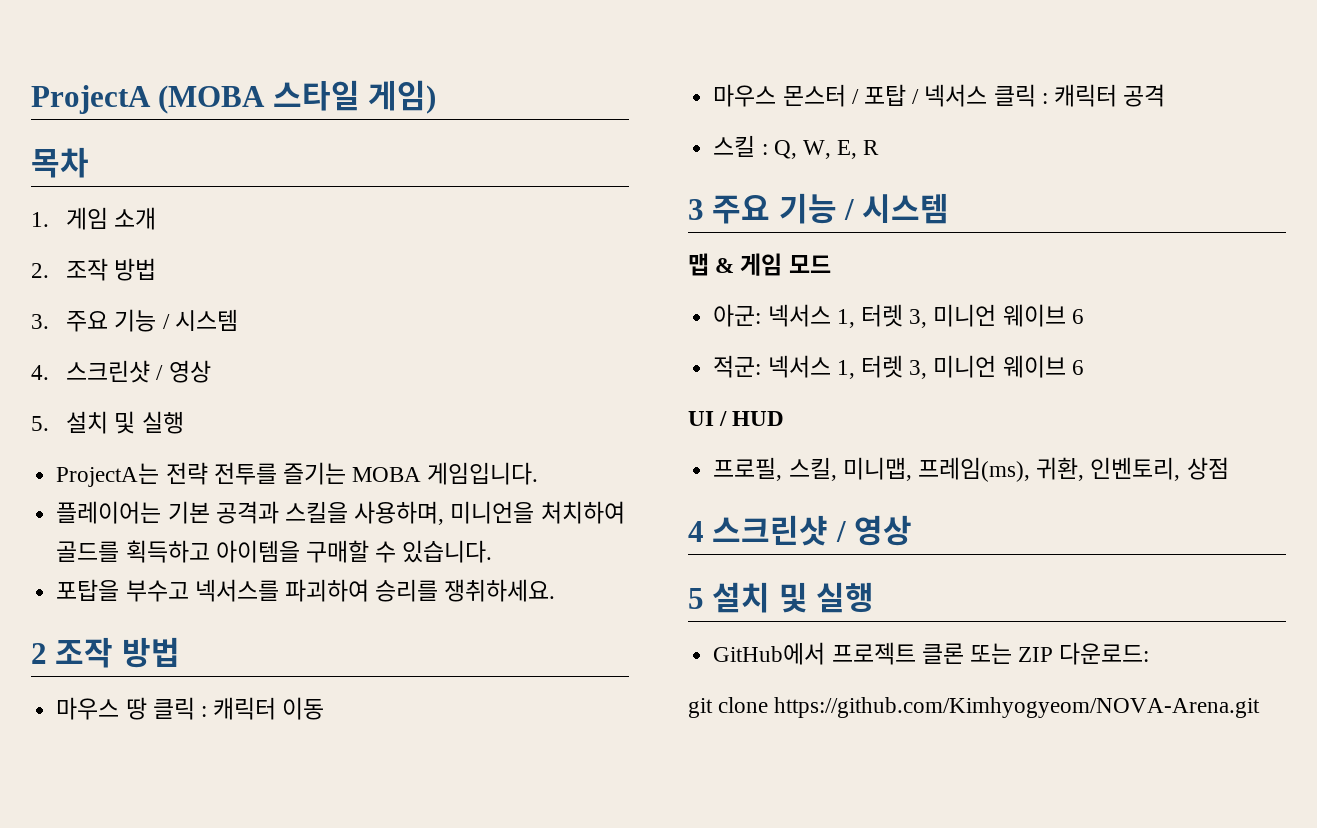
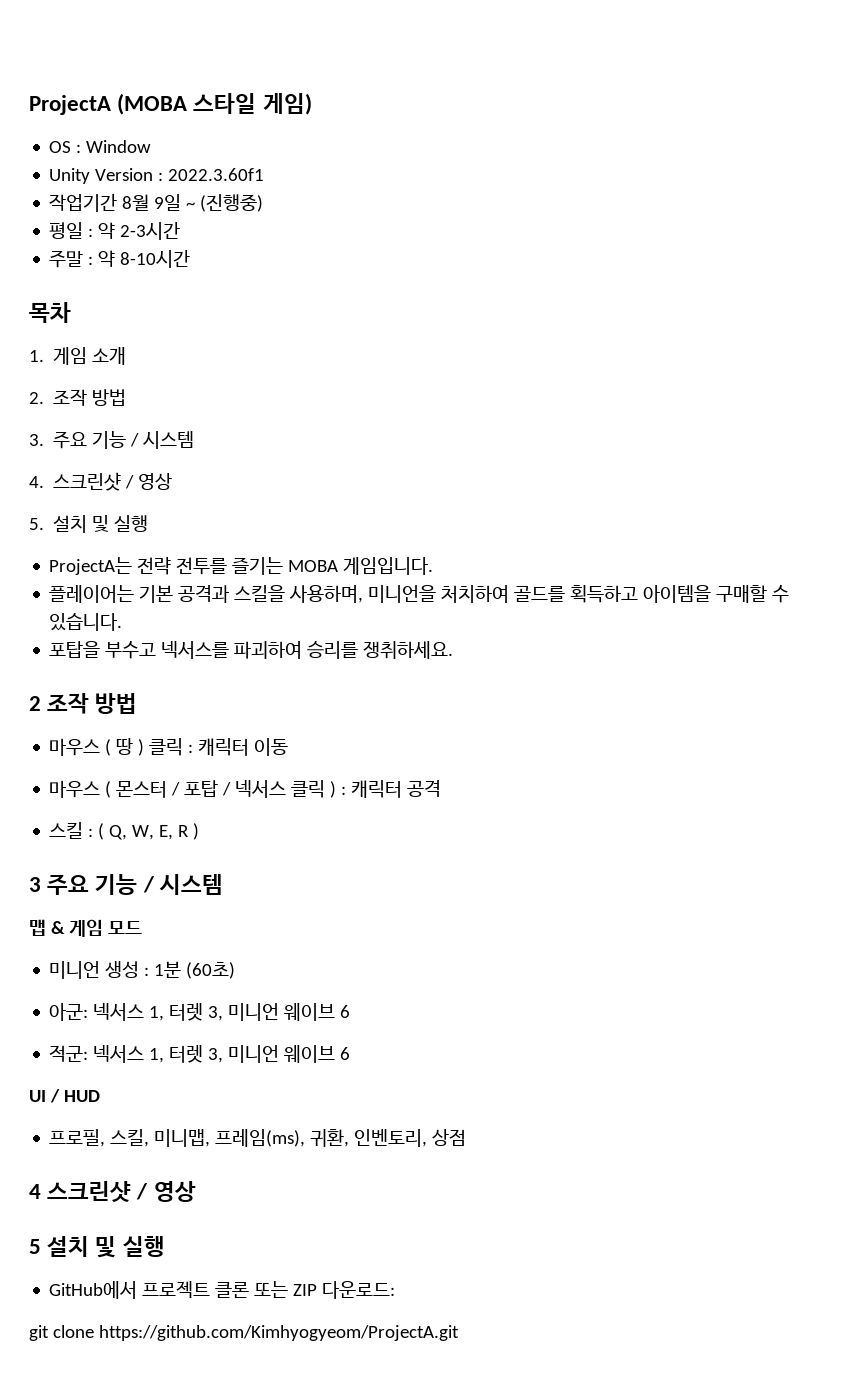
+ OS : Window
+ Unity Version : 2022.3.60f1
+ 작업기간 8월 9일 ~ (진행중)
+ 평일 : 약 2-3시간
+ 주말 : 약 8-10시간
- 마우스 땅 클릭 : 캐릭터 이동
+ 마우스 ( 땅 ) 클릭 : 캐릭터 이동
- 마우스 몬스터 / 포탑 / 넥서스 클릭 : 캐릭터 공격
+ 마우스 ( 몬스터 / 포탑 / 넥서스 클릭 ) : 캐릭터 공격
- 스킬 : Q, W, E, R
+ 스킬 : ( Q, W, E, R )
+ 미니언 생성 : 1분 (60초)
- git clone https://github.com/Kimhyogyeom/NOVA-Arena.git
+ git clone https://github.com/Kimhyogyeom/ProjectA.git

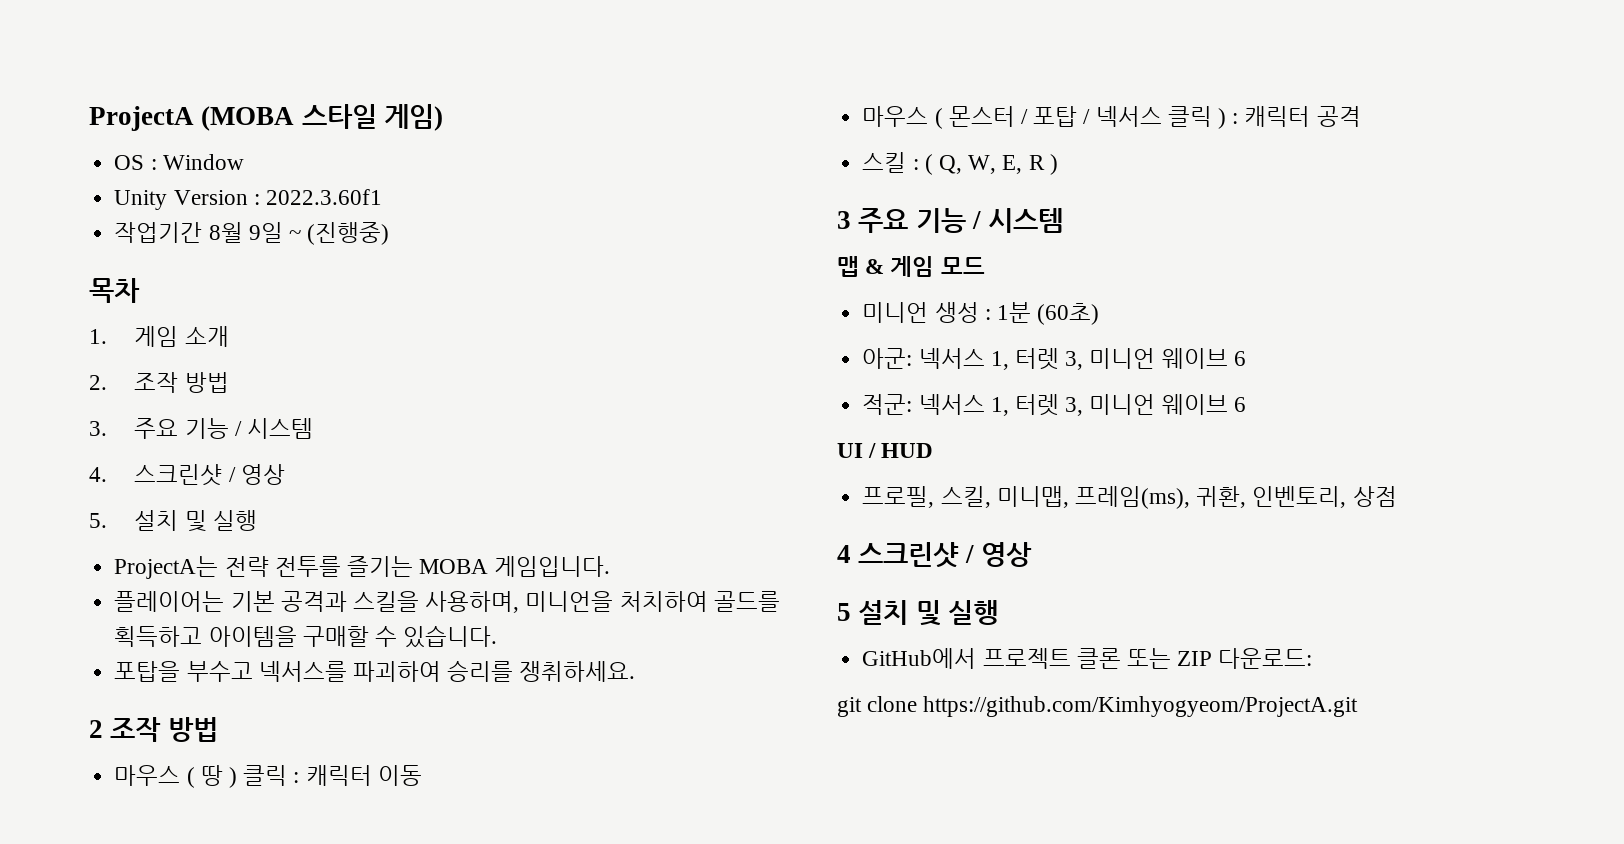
- 평일 : 약 2-3시간
- 주말 : 약 8-10시간

